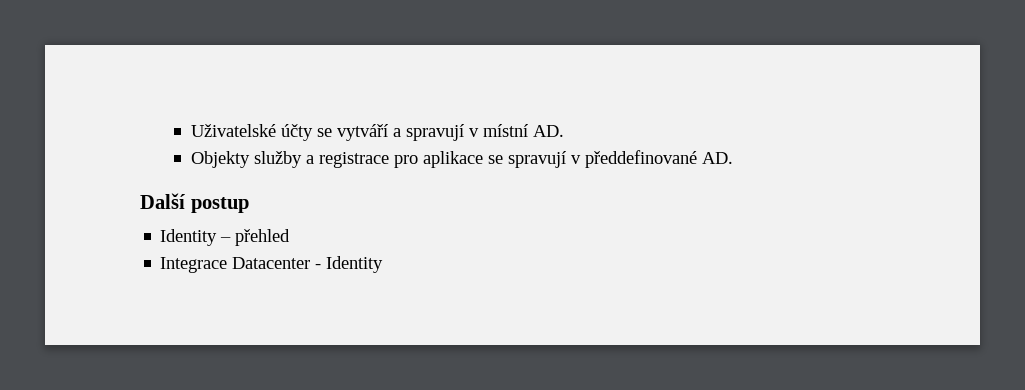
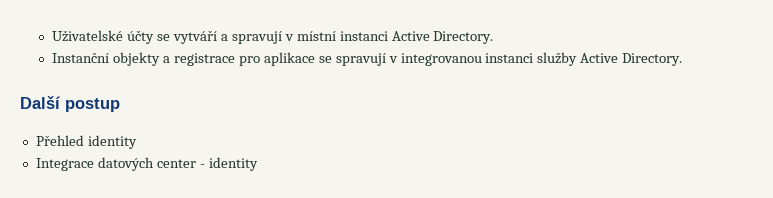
- Uživatelské účty se vytváří a spravují v místní AD.
- Objekty služby a registrace pro aplikace se spravují v předdefinované AD.
+ Uživatelské účty se vytváří a spravují v místní instanci Active Directory.
+ Instanční objekty a registrace pro aplikace se spravují v integrovanou instanci služby Active Directory.
  Další postup
- Identity – přehled
- Integrace Datacenter - Identity
+ Přehled identity
+ Integrace datových center - identity

